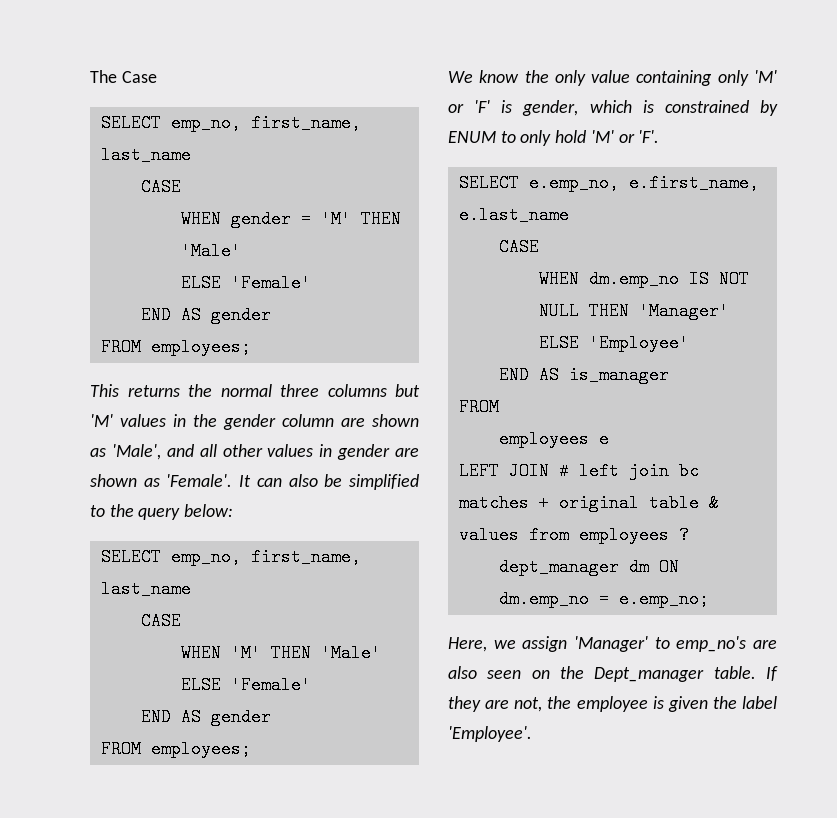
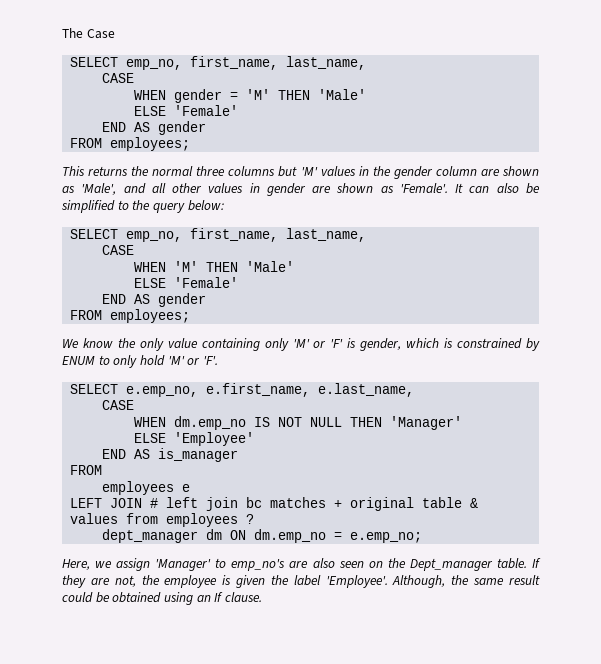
  The Case
- SELECT emp_no, first_name, last_name
+ SELECT emp_no, first_name, last_name,
  It can also be simplified to the query below:
- SELECT emp_no, first_name, last_name
+ SELECT emp_no, first_name, last_name,
- SELECT e.emp_no, e.first_name, e.last_name
+ SELECT e.emp_no, e.first_name, e.last_name,
+ Although, the same result could be obtained using an If clause.

